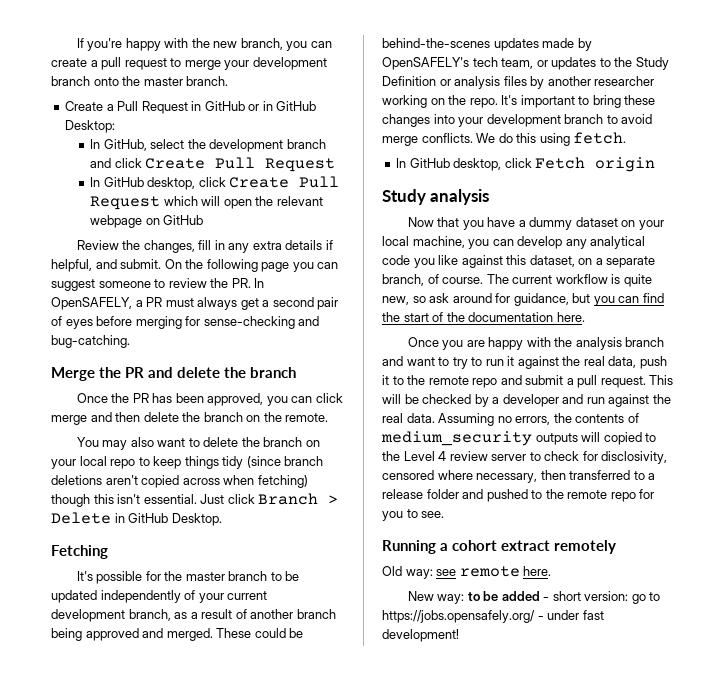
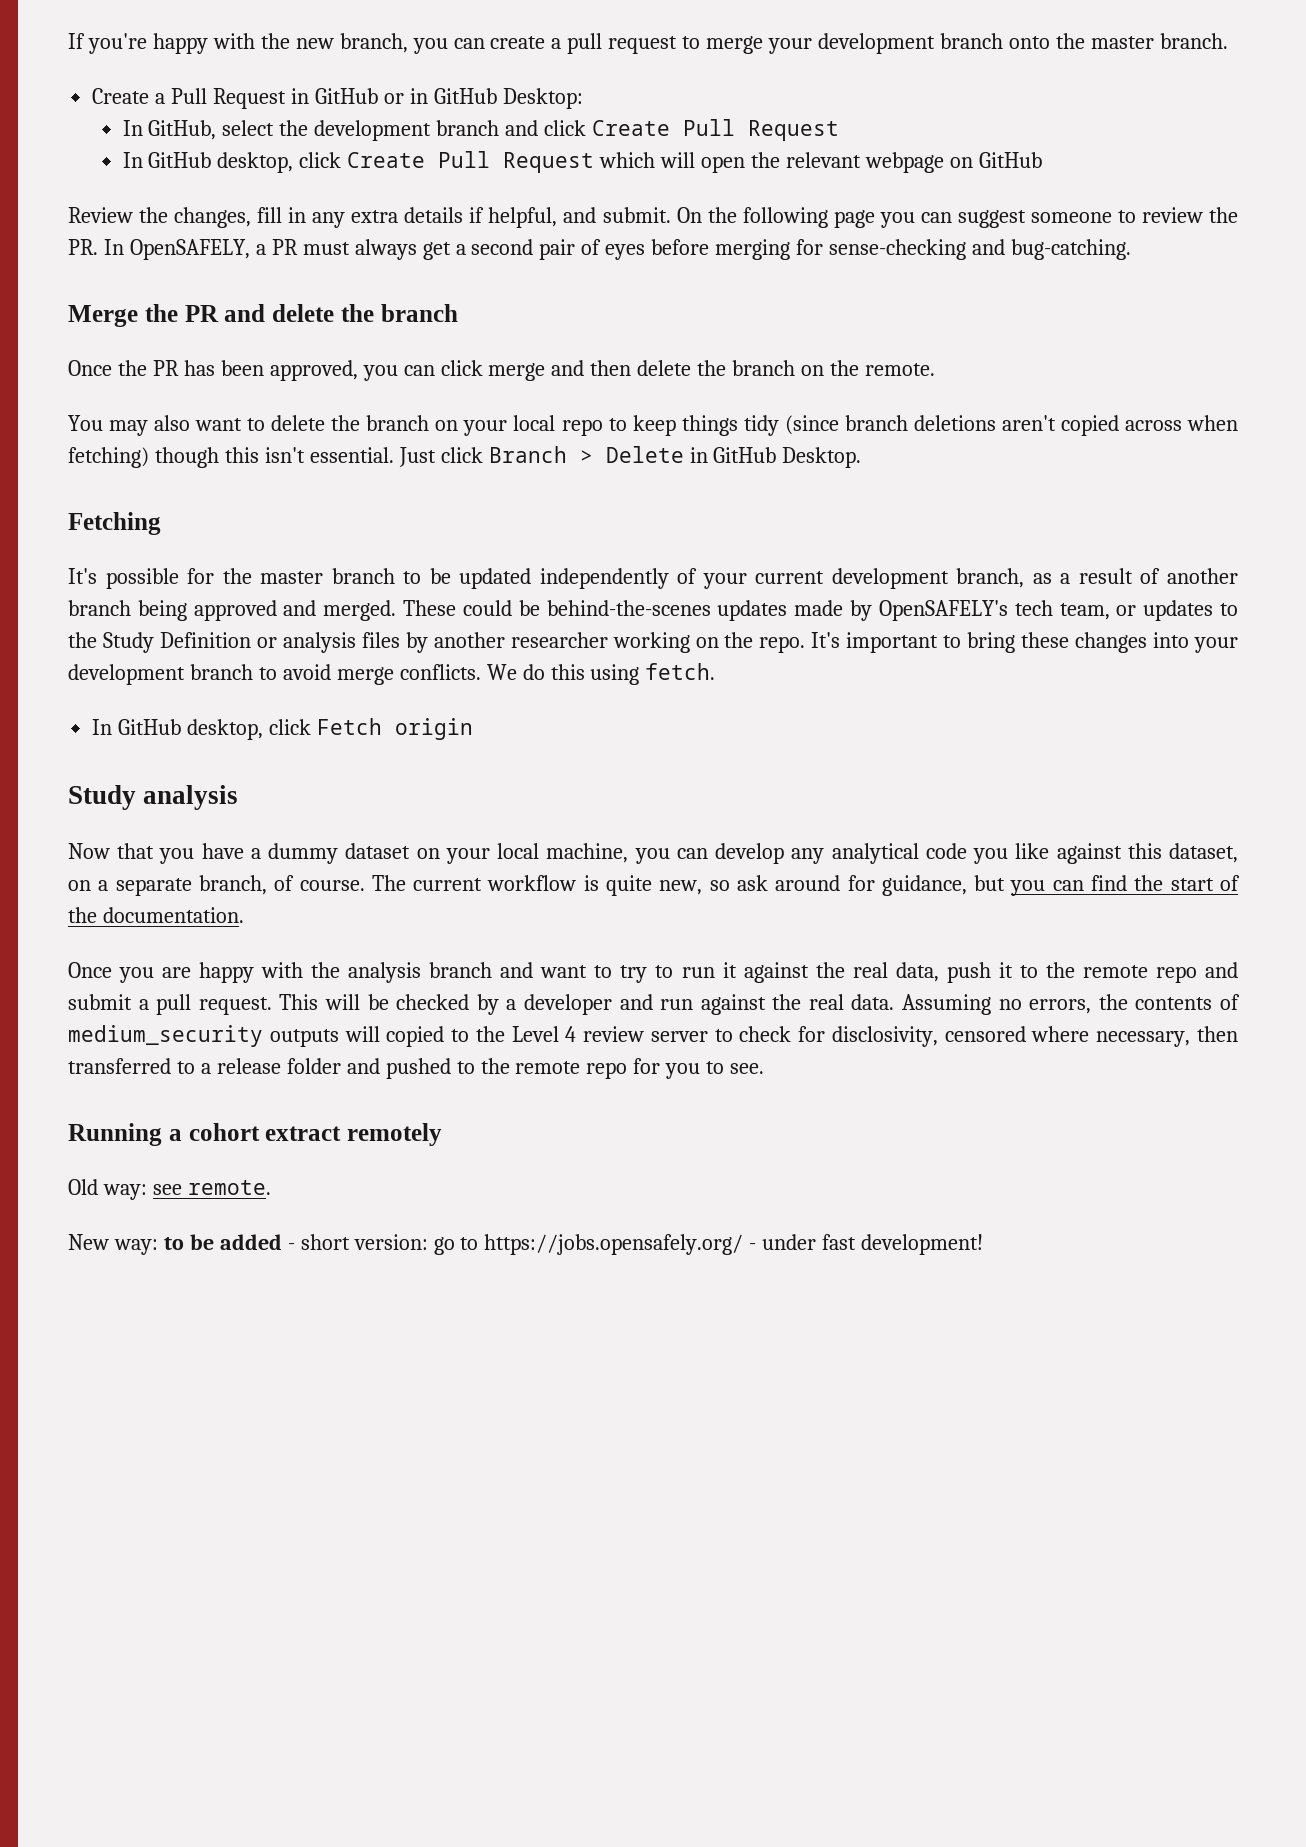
- The current workflow is quite new, so ask around for guidance, but you can find the start of the documentation here.
+ The current workflow is quite new, so ask around for guidance, but you can find the start of the documentation.
- Old way: see remote here.
+ Old way: see remote.

